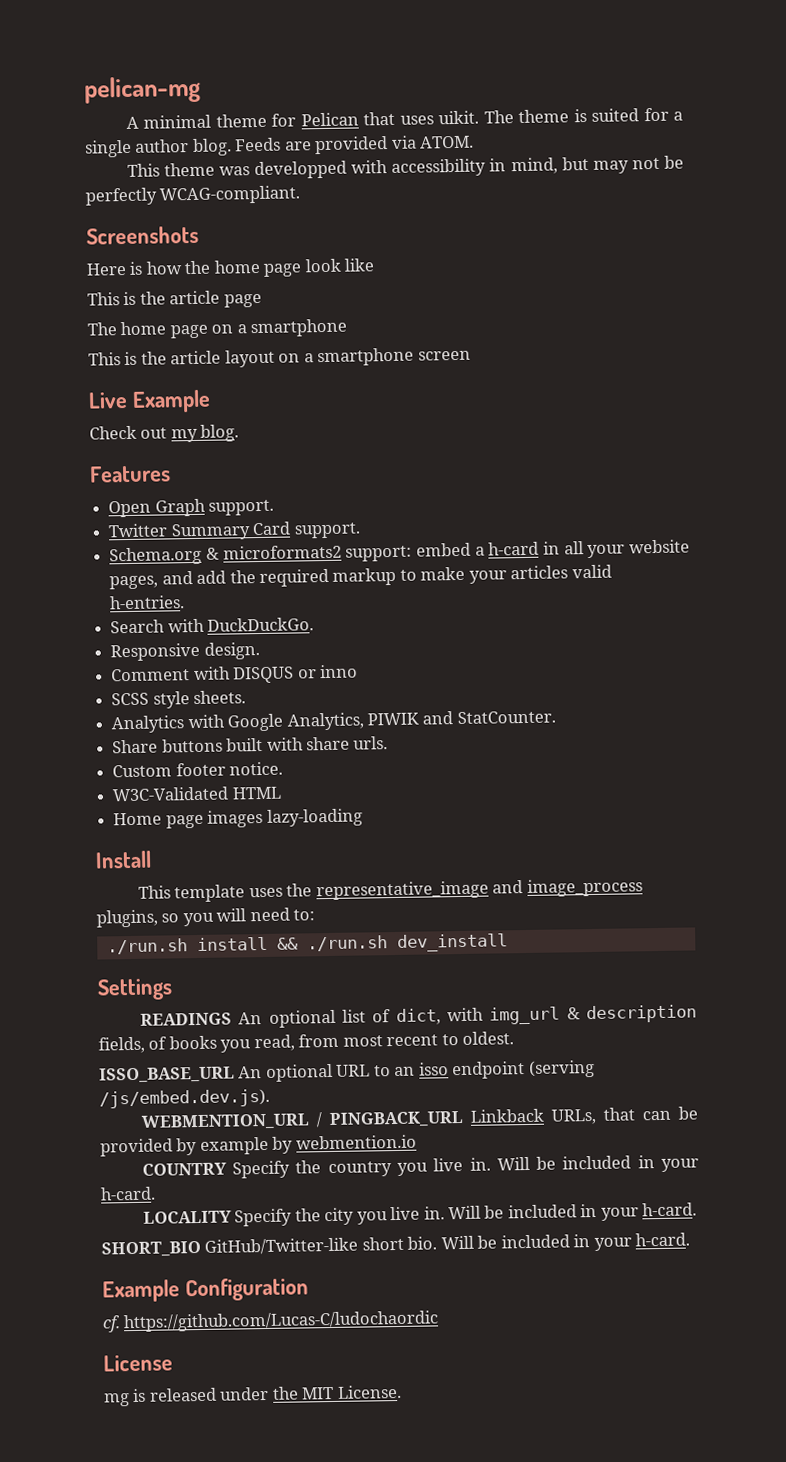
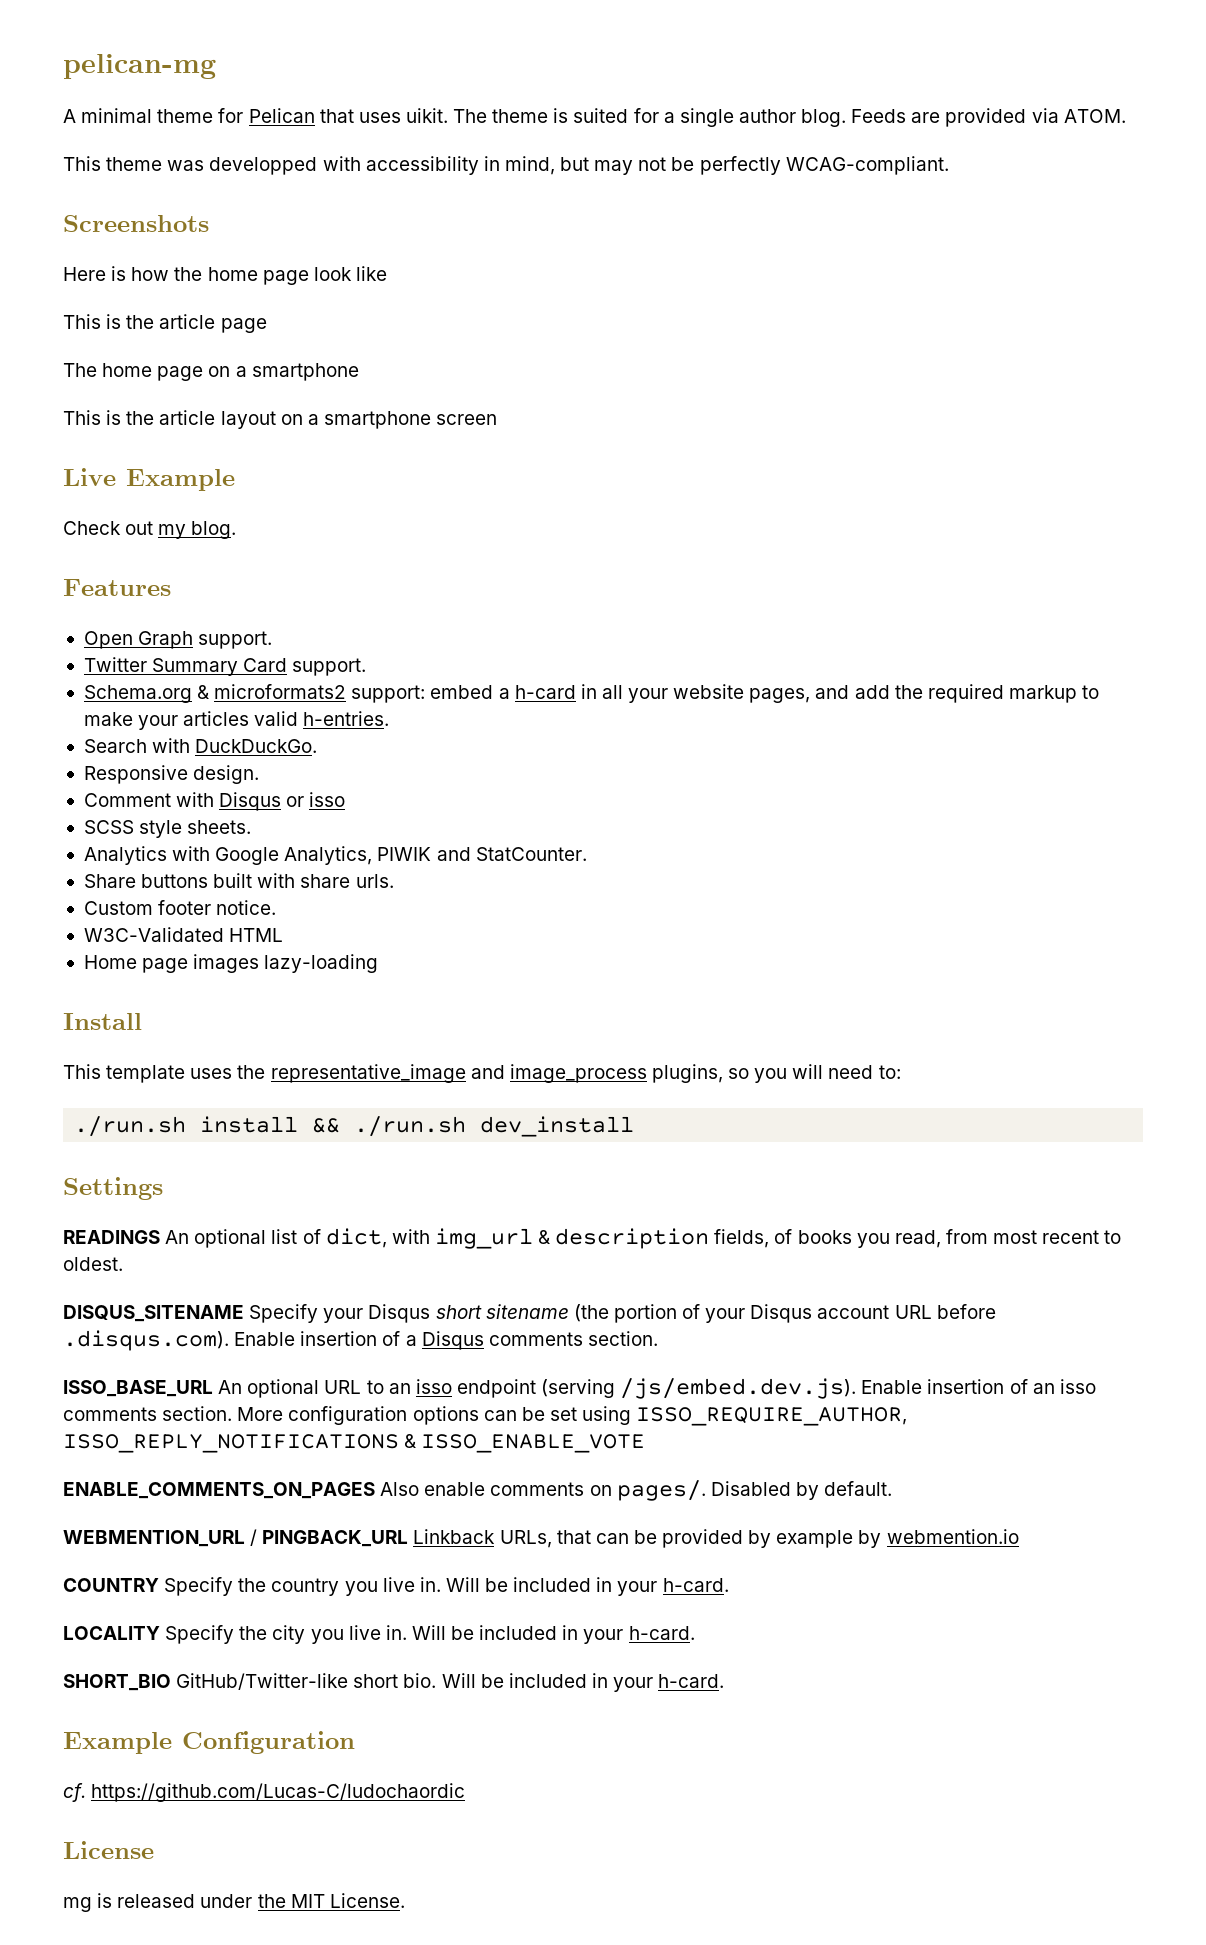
- Comment with DISQUS or inno
+ Comment with Disqus or isso
+ DISQUS_SITENAME Specify your Disqus short sitename (the portion of your Disqus account URL before .disqus.com). Enable insertion of a Disqus comments section.
- ISSO_BASE_URL An optional URL to an isso endpoint (serving /js/embed.dev.js).
+ ISSO_BASE_URL An optional URL to an isso endpoint (serving /js/embed.dev.js). Enable insertion of an isso comments section. More configuration options can be set using ISSO_REQUIRE_AUTHOR, ISSO_REPLY_NOTIFICATIONS & ISSO_ENABLE_VOTE
+ ENABLE_COMMENTS_ON_PAGES Also enable comments on pages/. Disabled by default.

